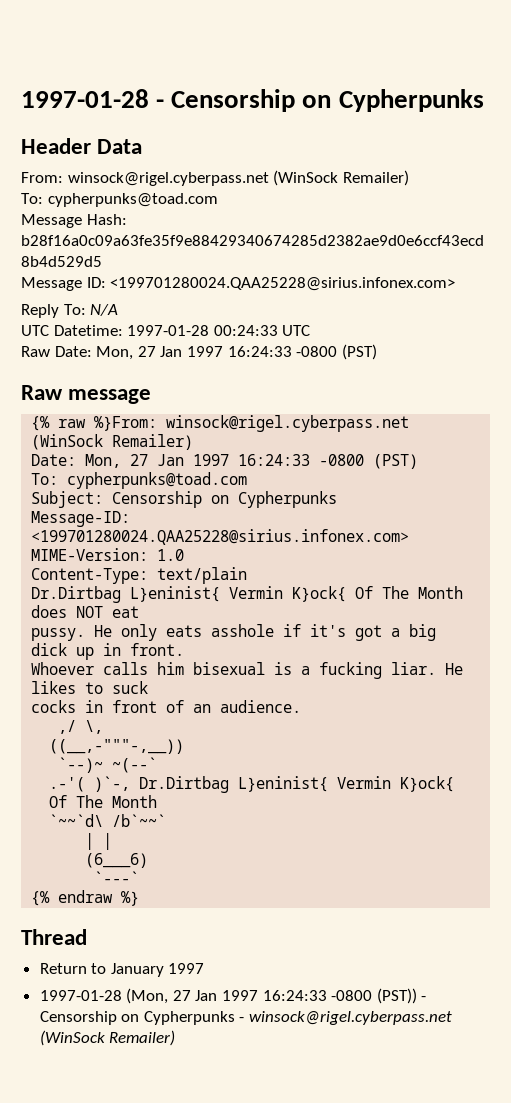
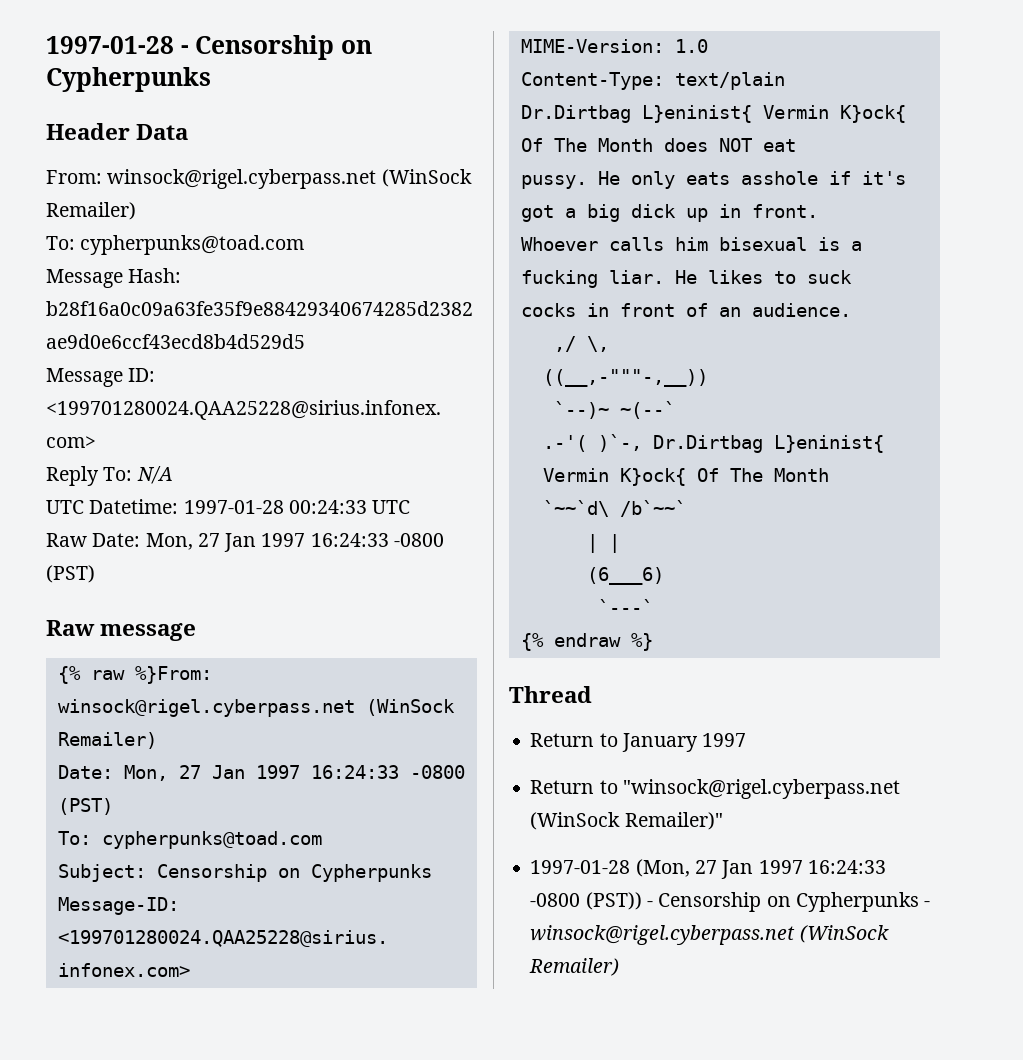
+ Return to "winsock@rigel.cyberpass.net (WinSock Remailer)"

